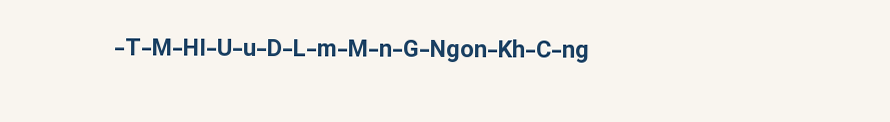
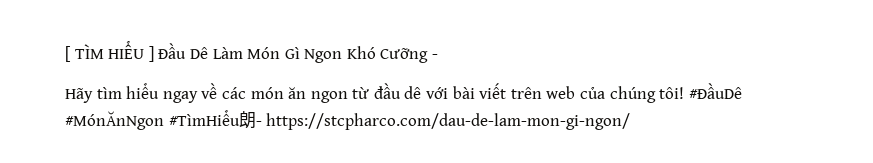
- -T-M-HI-U-u-D-L-m-M-n-G-Ngon-Kh-C-ng
+ [ TÌM HIỂU ] Đầu Dê Làm Món Gì Ngon Khó Cưỡng -
+ Hãy tìm hiểu ngay về các món ăn ngon từ đầu dê với bài viết trên web của chúng tôi! #ĐầuDê #MónĂnNgon #TìmHiểu朗- https://stcpharco.com/dau-de-lam-mon-gi-ngon/

